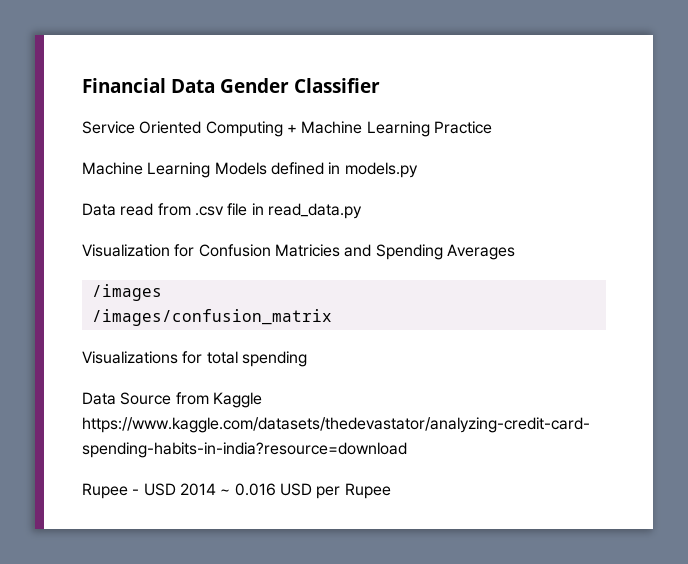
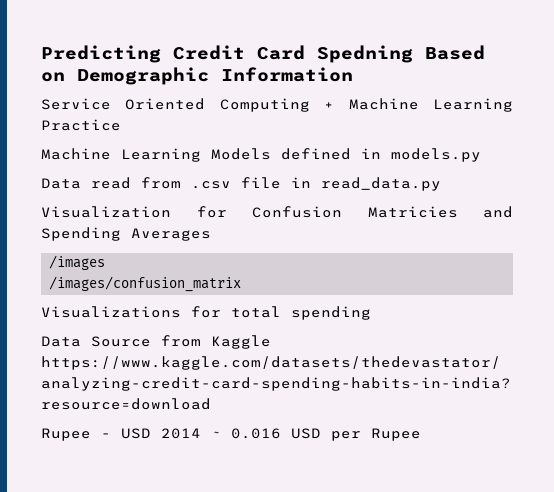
- Financial Data Gender Classifier
+ Predicting Credit Card Spedning Based on Demographic Information

